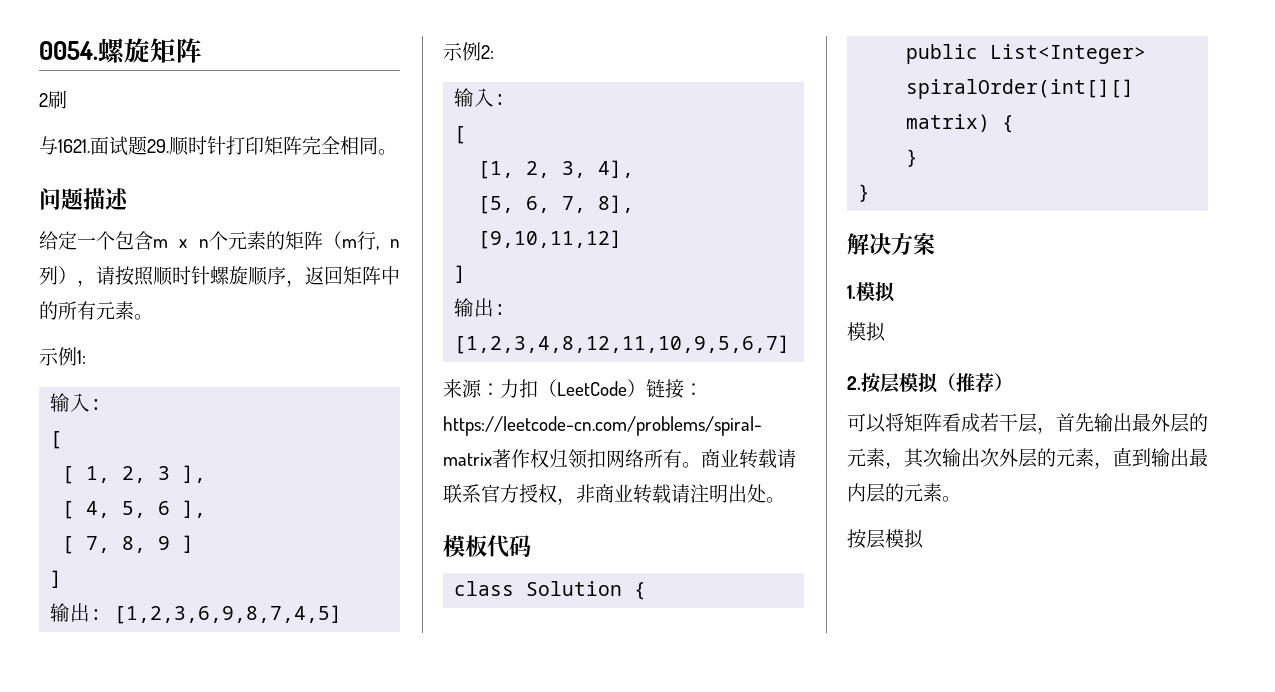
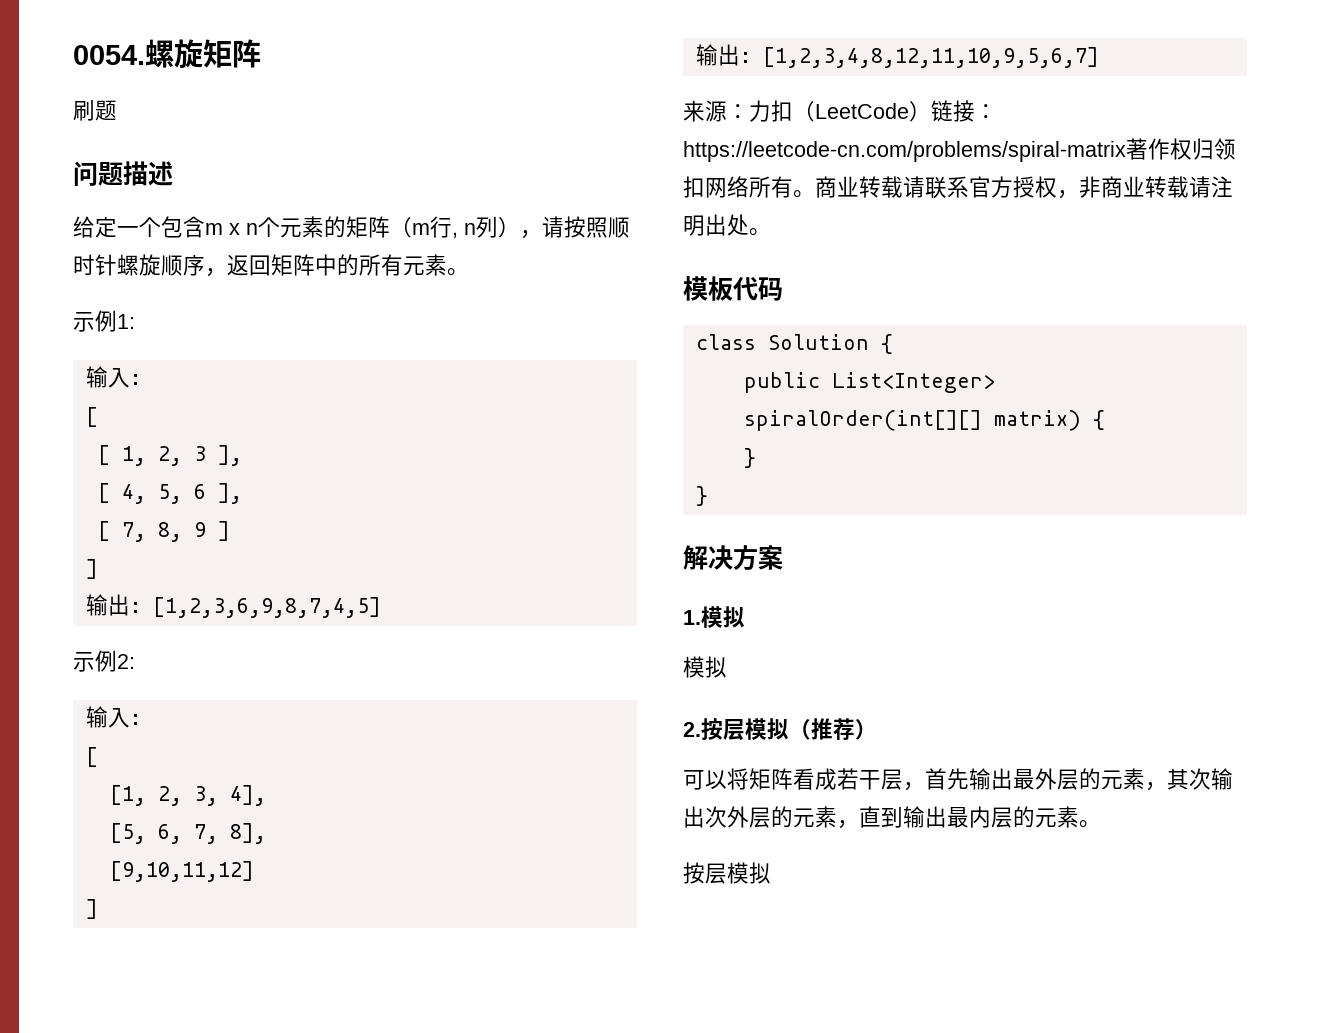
- 2刷
- 与1621.面试题29.顺时针打印矩阵完全相同。
+ 刷题

